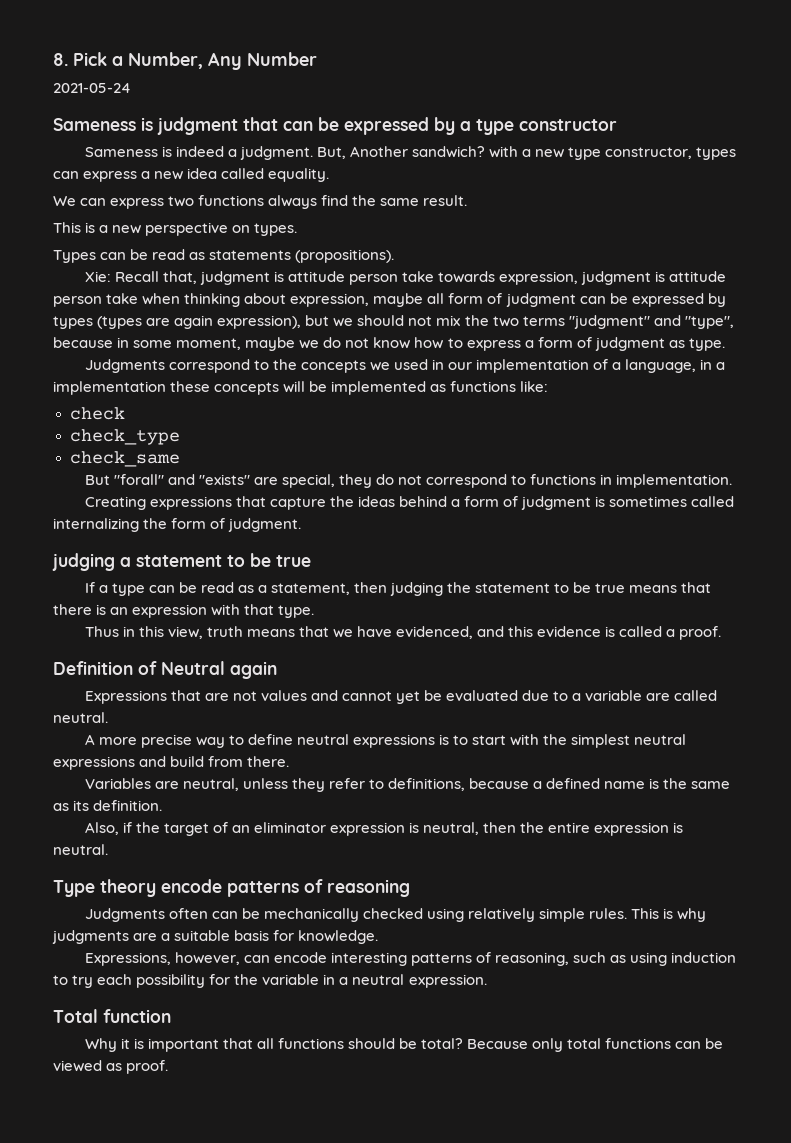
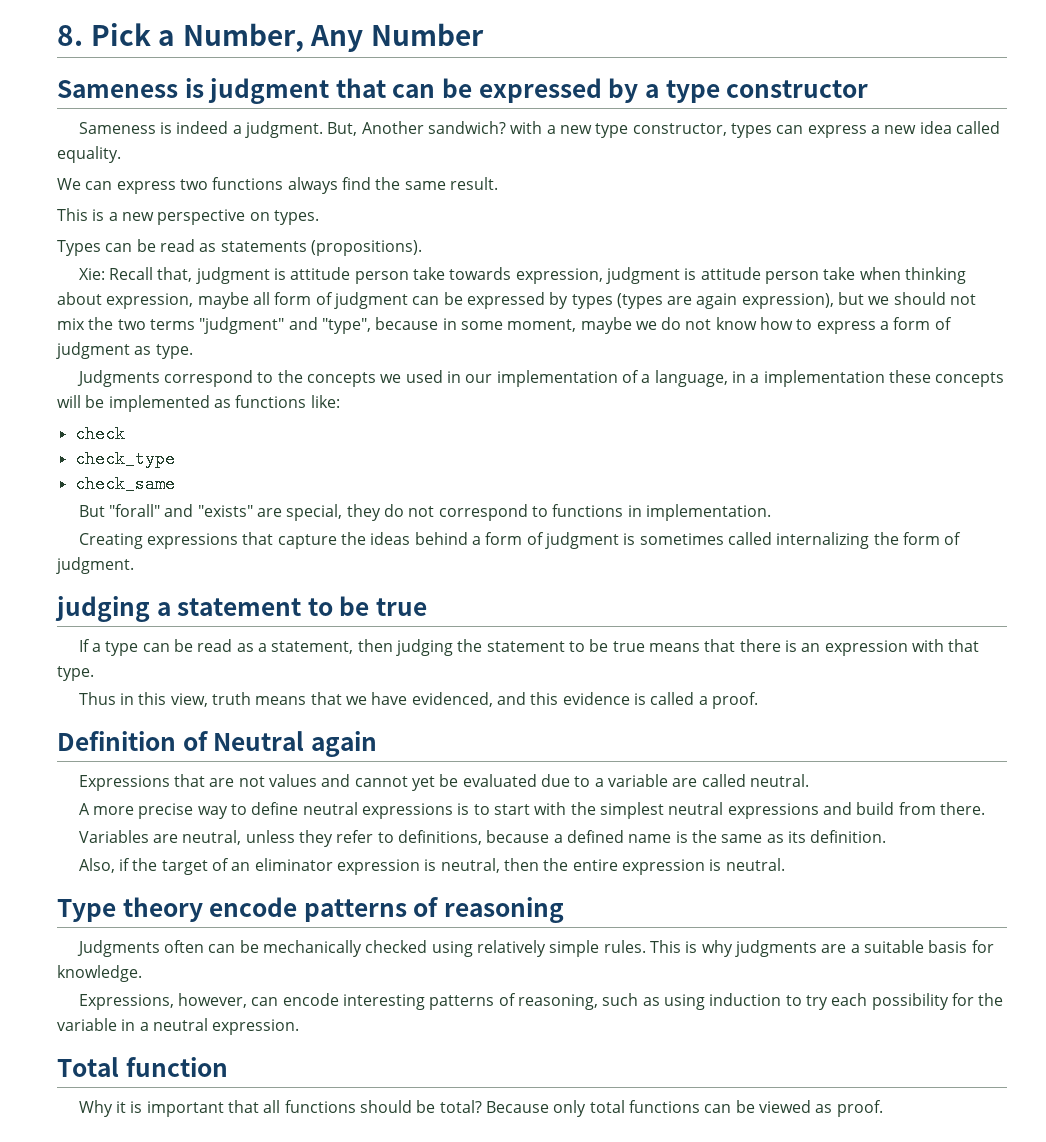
- 2021-05-24

